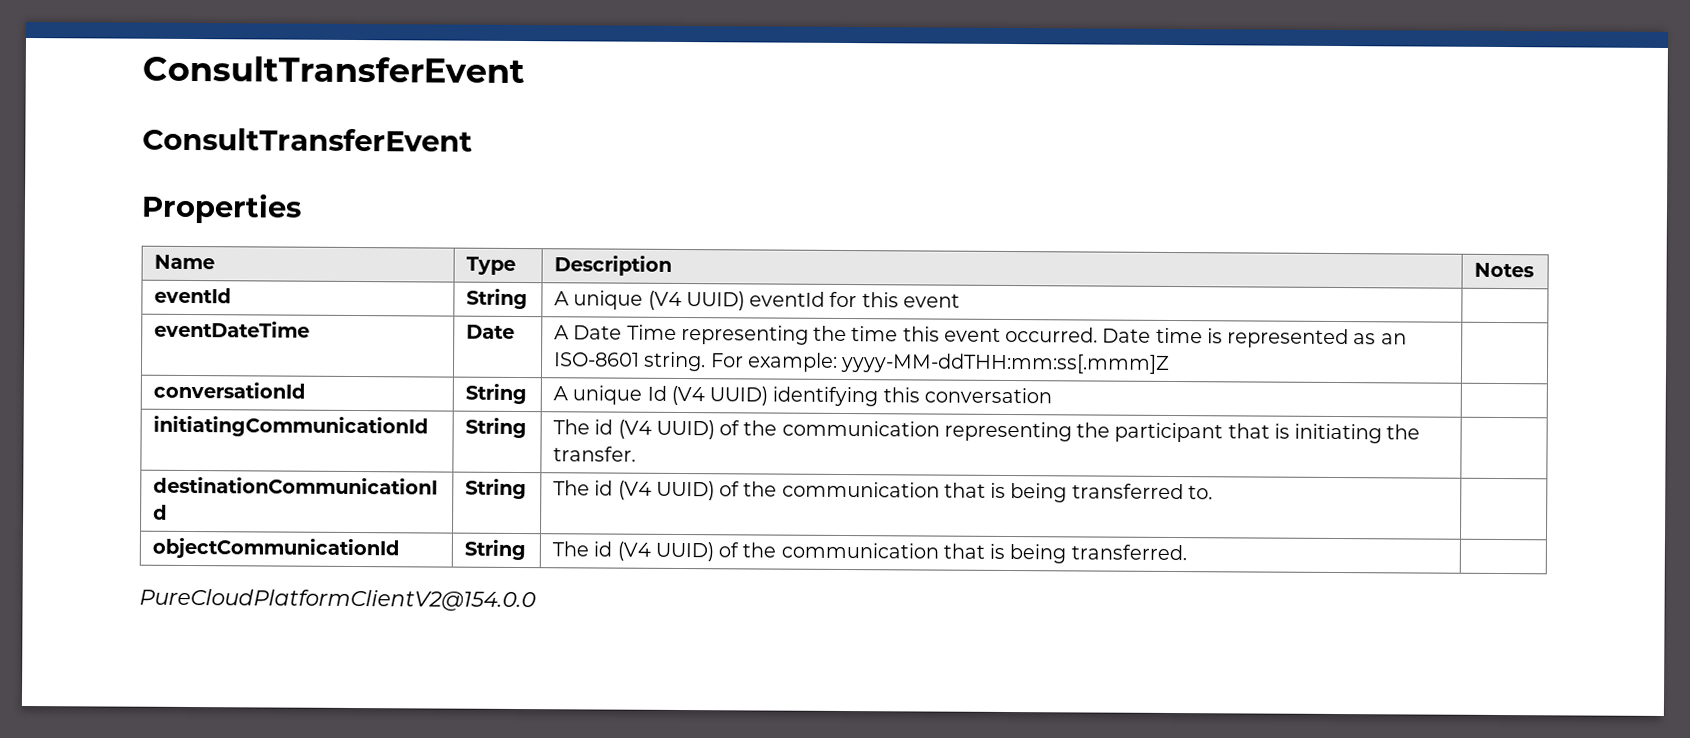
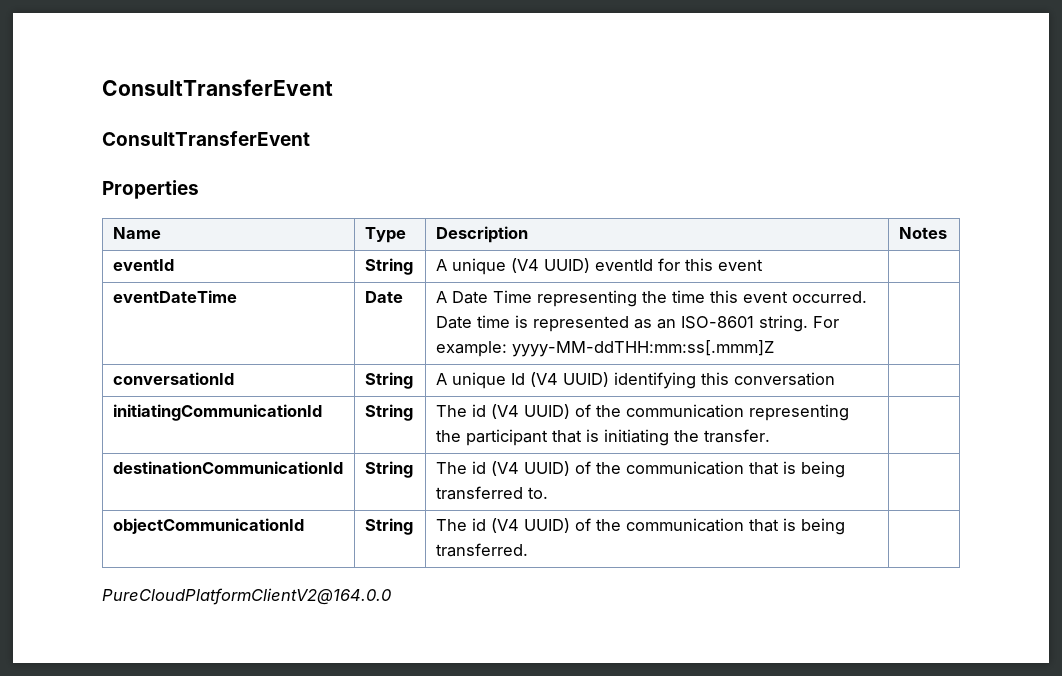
- PureCloudPlatformClientV2@154.0.0
+ PureCloudPlatformClientV2@164.0.0

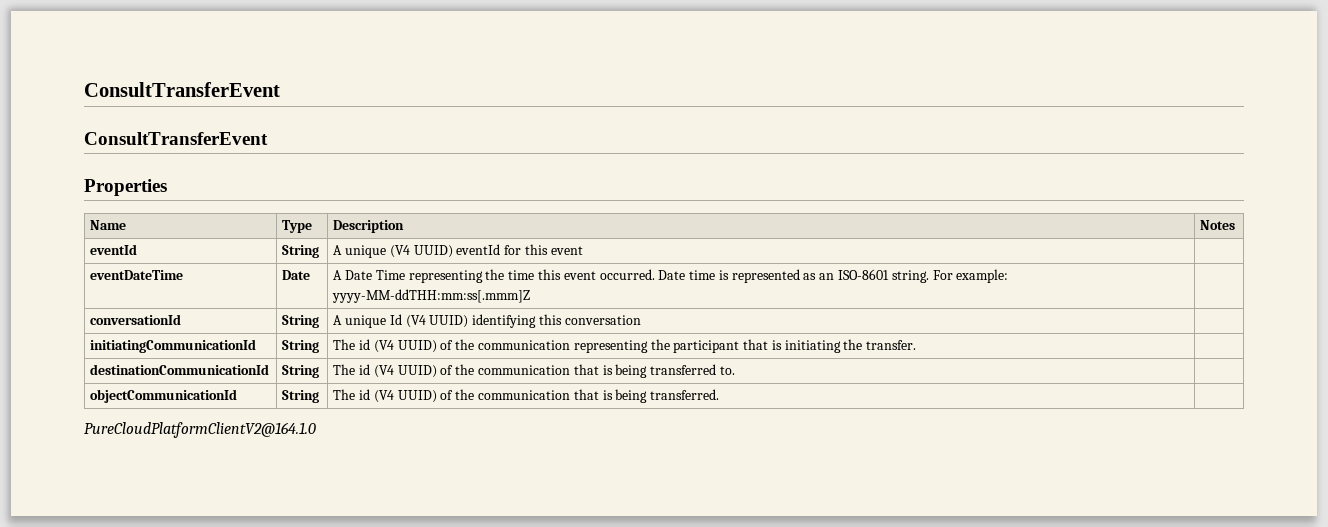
- PureCloudPlatformClientV2@164.0.0
+ PureCloudPlatformClientV2@164.1.0

